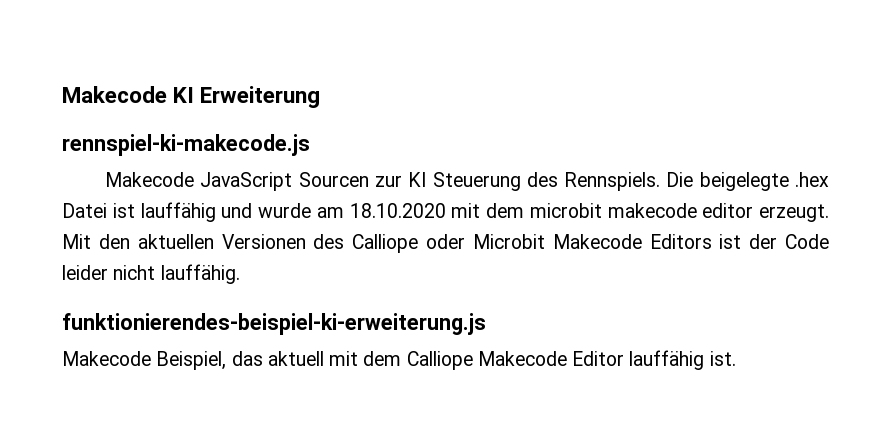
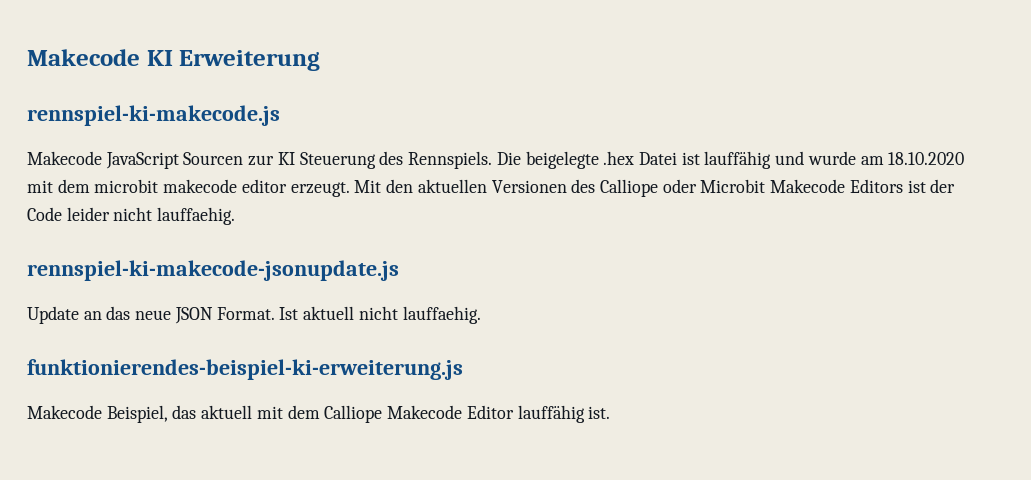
- Mit den aktuellen Versionen des Calliope oder Microbit Makecode Editors ist der Code leider nicht lauffähig.
+ Mit den aktuellen Versionen des Calliope oder Microbit Makecode Editors ist der Code leider nicht lauffaehig.
+ rennspiel-ki-makecode-jsonupdate.js
+ Update an das neue JSON Format. Ist aktuell nicht lauffaehig.

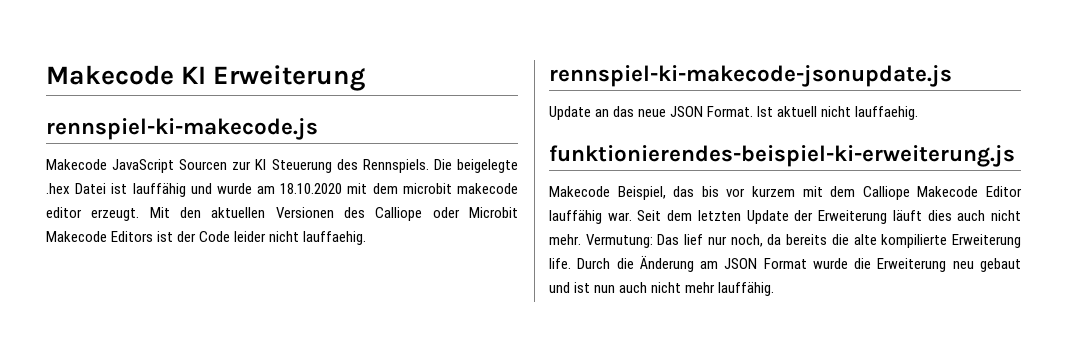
- Makecode Beispiel, das aktuell mit dem Calliope Makecode Editor lauffähig ist.
+ Makecode Beispiel, das bis vor kurzem mit dem Calliope Makecode Editor lauffähig war. Seit dem letzten Update der Erweiterung läuft dies auch nicht mehr. Vermutung: Das lief nur noch, da bereits die alte kompilierte Erweiterung life. Durch die Änderung am JSON Format wurde die Erweiterung neu gebaut und ist nun auch nicht mehr lauffähig.

